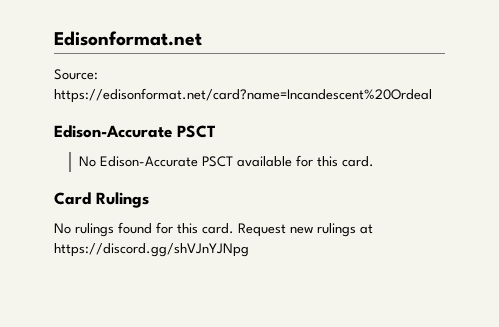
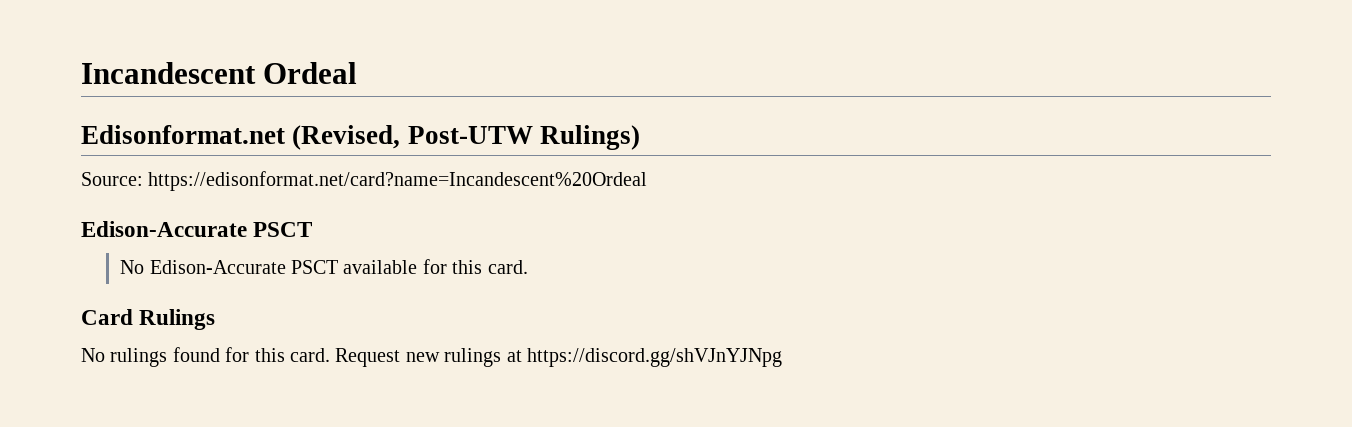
+ Incandescent Ordeal
- Edisonformat.net
+ Edisonformat.net (Revised, Post-UTW Rulings)

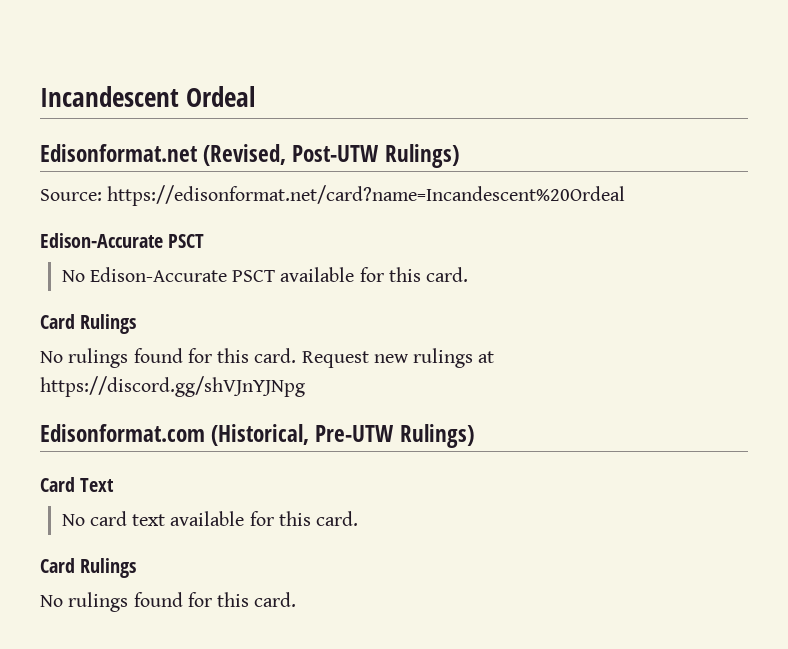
+ Edisonformat.com (Historical, Pre-UTW Rulings)
+ Card Text
+ No card text available for this card.
+ Card Rulings
+ No rulings found for this card.

